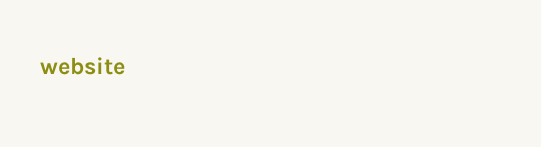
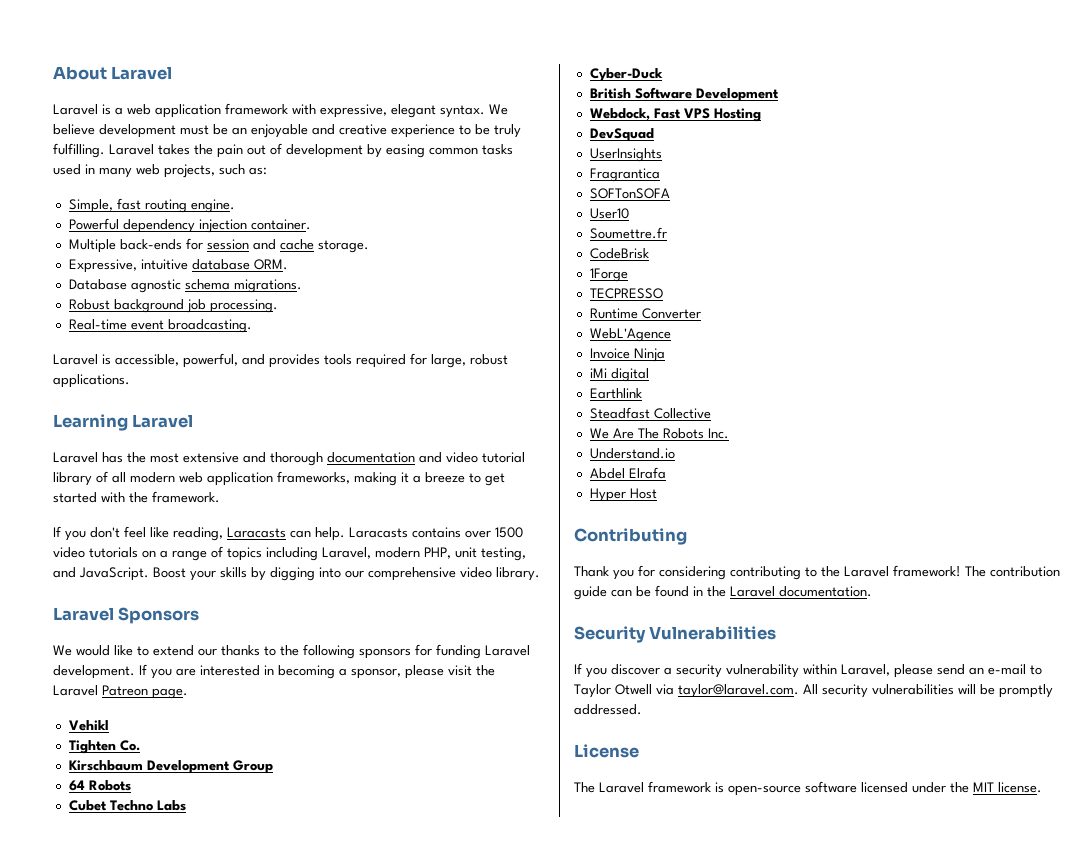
- website
+ About Laravel
+ Laravel is a web application framework with expressive, elegant syntax. We believe development must be an enjoyable and creative experience to be truly fulfilling. Laravel takes the pain out of development by easing common tasks used in many web projects, such as:
+ Simple, fast routing engine.
+ Powerful dependency injection container.
+ Multiple back-ends for session and cache storage.
+ Expressive, intuitive database ORM.
+ Database agnostic schema migrations.
+ Robust background job processing.
+ Real-time event broadcasting.
+ Laravel is accessible, powerful, and provides tools required for large, robust applications.
+ Learning Laravel
+ Laravel has the most extensive and thorough documentation and video tutorial library of all modern web application frameworks, making it a breeze to get started with the framework.
+ If you don't feel like reading, Laracasts can help. Laracasts contains over 1500 video tutorials on a range of topics including Laravel, modern PHP, unit testing, and JavaScript. Boost your skills by digging into our comprehensive video library.
+ Laravel Sponsors
+ We would like to extend our thanks to the following sponsors for funding Laravel development. If you are interested in becoming a sponsor, please visit the Laravel Patreon page.
+ Vehikl
+ Tighten Co.
+ Kirschbaum Development Group
+ 64 Robots
+ Cubet Techno Labs
+ Cyber-Duck
+ British Software Development
+ Webdock, Fast VPS Hosting
+ DevSquad
+ UserInsights
+ Fragrantica
+ SOFTonSOFA
+ User10
+ Soumettre.fr
+ CodeBrisk
+ 1Forge
+ TECPRESSO
+ Runtime Converter
+ WebL'Agence
+ Invoice Ninja
+ iMi digital
+ Earthlink
+ Steadfast Collective
+ We Are The Robots Inc.
+ Understand.io
+ Abdel Elrafa
+ Hyper Host
+ Contributing
+ Thank you for considering contributing to the Laravel framework! The contribution guide can be found in the Laravel documentation.
+ Security Vulnerabilities
+ If you discover a security vulnerability within Laravel, please send an e-mail to Taylor Otwell via taylor@laravel.com. All security vulnerabilities will be promptly addressed.
+ License
+ The Laravel framework is open-source software licensed under the MIT license.

